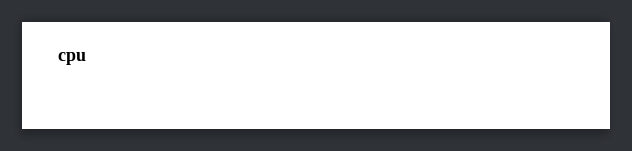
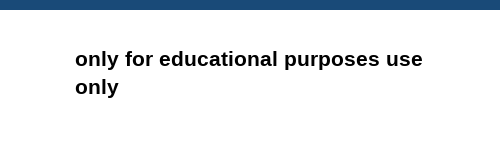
- cpu
+ only for educational purposes use only

